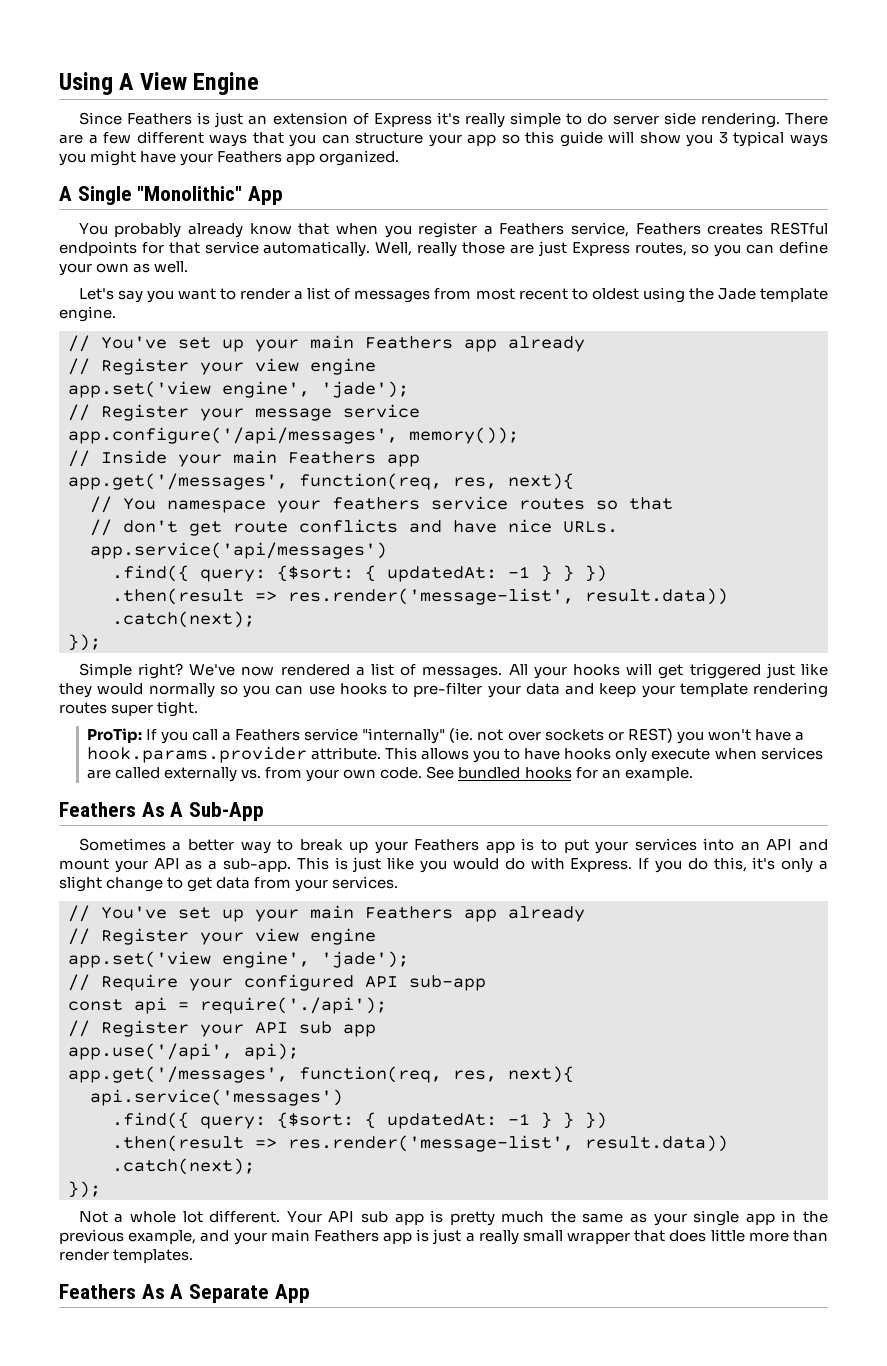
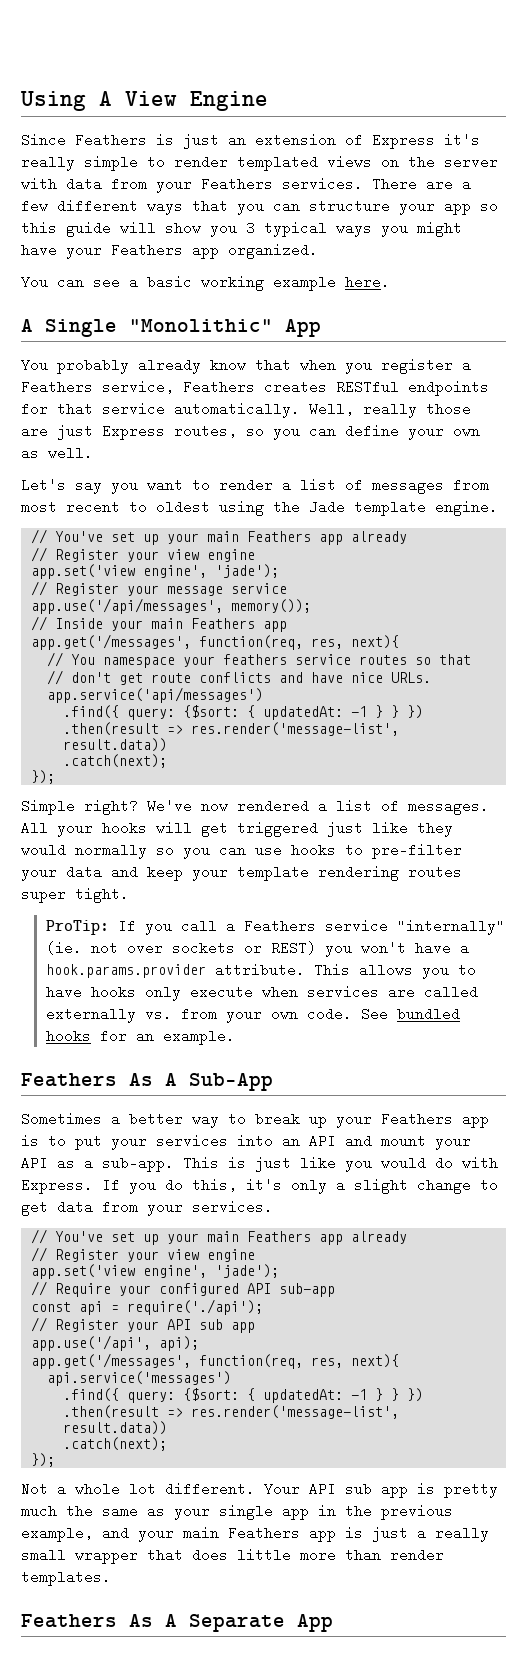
- Since Feathers is just an extension of Express it's really simple to do server side rendering.
+ Since Feathers is just an extension of Express it's really simple to render templated views on the server with data from your Feathers services.
+ You can see a basic working example here.
- app.configure('/api/messages', memory());
+ app.use('/api/messages', memory());

